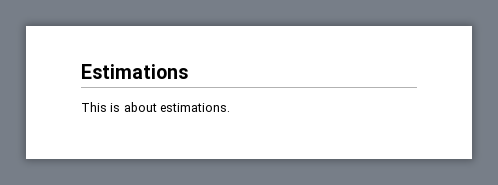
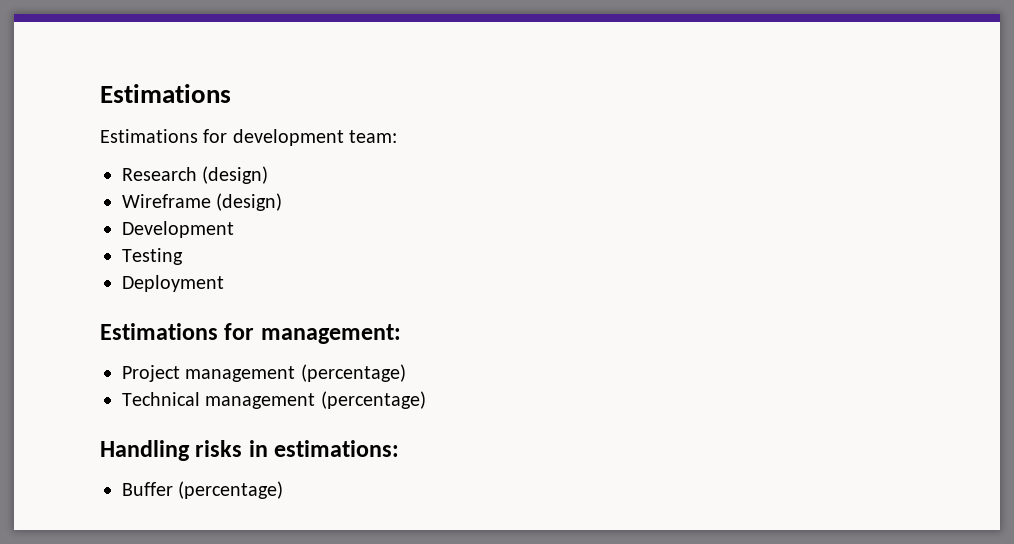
- This is about estimations.
+ Estimations for development team:
+ Research (design)
+ Wireframe (design)
+ Development
+ Testing
+ Deployment
+ Estimations for management:
+ Project management (percentage)
+ Technical management (percentage)
+ Handling risks in estimations:
+ Buffer (percentage)

